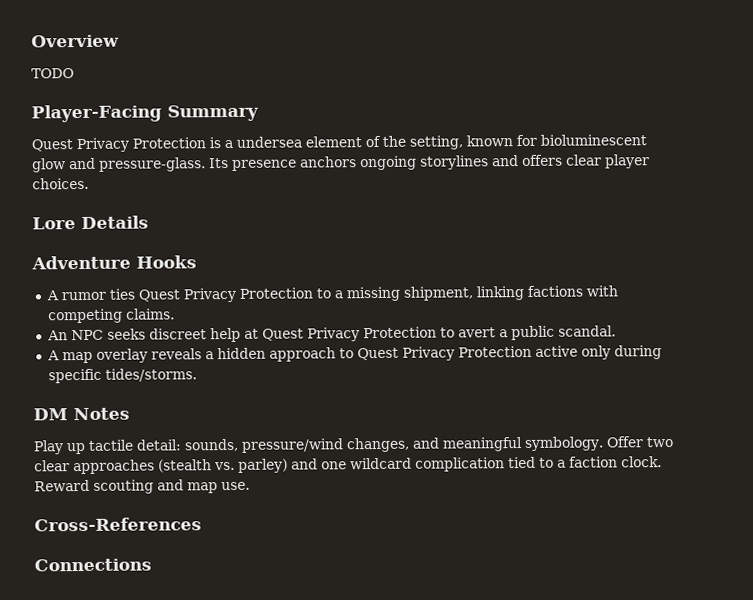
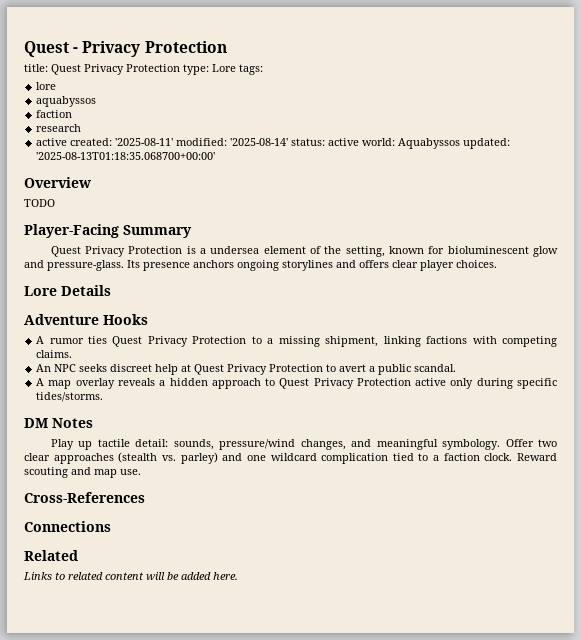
+ Quest - Privacy Protection
+ title: Quest Privacy Protection type: Lore tags:
+ lore
+ aquabyssos
+ faction
+ research
+ active created: '2025-08-11' modified: '2025-08-14' status: active world: Aquabyssos updated: '2025-08-13T01:18:35.068700+00:00'
+ Related
+ Links to related content will be added here.

